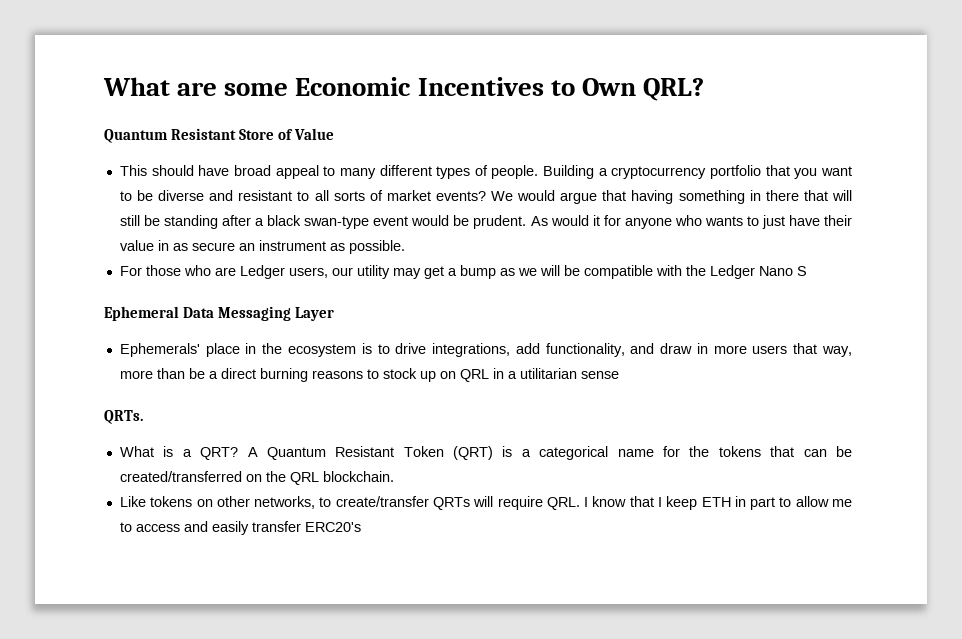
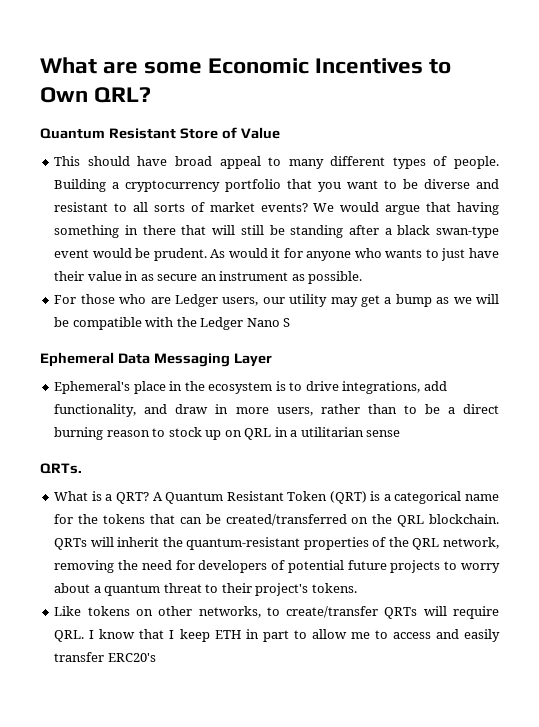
- Ephemerals' place in the ecosystem is to drive integrations, add functionality, and draw in more users that way, more than be a direct burning reasons to stock up on QRL in a utilitarian sense
+ Ephemeral's place in the ecosystem is to drive integrations, add functionality, and draw in more users, rather than to be a direct burning reason to stock up on QRL in a utilitarian sense
+ QRTs will inherit the quantum-resistant properties of the QRL network, removing the need for developers of potential future projects to worry about a quantum threat to their project's tokens.

